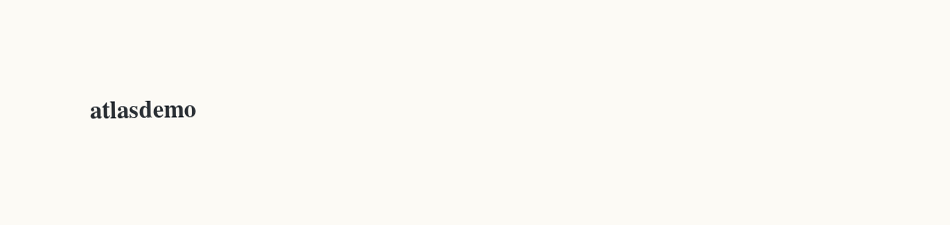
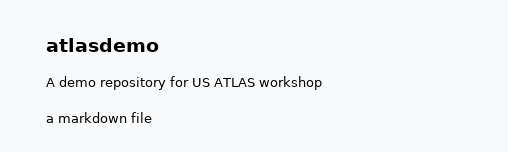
+ A demo repository for US ATLAS workshop
+ a markdown file

